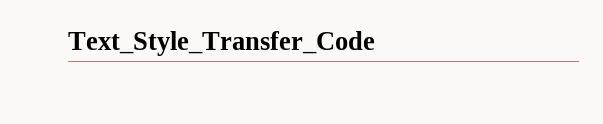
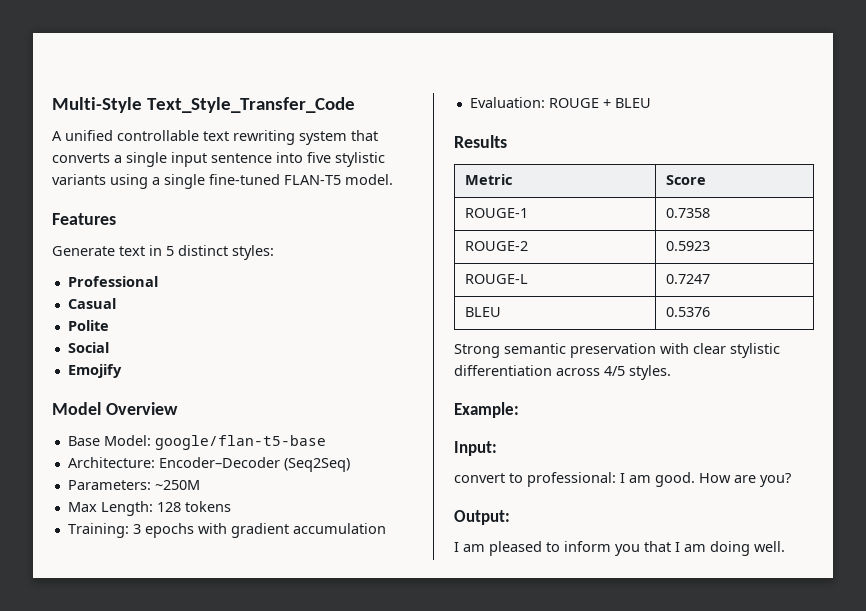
- Text_Style_Transfer_Code
+ Multi-Style Text_Style_Transfer_Code
+ A unified controllable text rewriting system that converts a single input sentence into five stylistic variants using a single fine-tuned FLAN-T5 model.
+ Features
+ Generate text in 5 distinct styles:
+ Professional
+ Casual
+ Polite
+ Social
+ Emojify
+ Model Overview
+ Base Model: google/flan-t5-base
+ Architecture: Encoder–Decoder (Seq2Seq)
+ Parameters: ~250M
+ Max Length: 128 tokens
+ Training: 3 epochs with gradient accumulation
+ Evaluation: ROUGE + BLEU
+ Results
+ Metric | Score
+ ROUGE-1 | 0.7358
+ ROUGE-2 | 0.5923
+ ROUGE-L | 0.7247
+ BLEU | 0.5376
+ Strong semantic preservation with clear stylistic differentiation across 4/5 styles.
+ Example:
+ Input:
+ convert to professional: I am good. How are you?
+ Output:
+ I am pleased to inform you that I am doing well.

